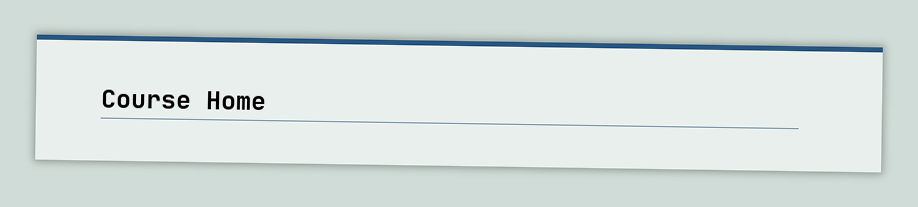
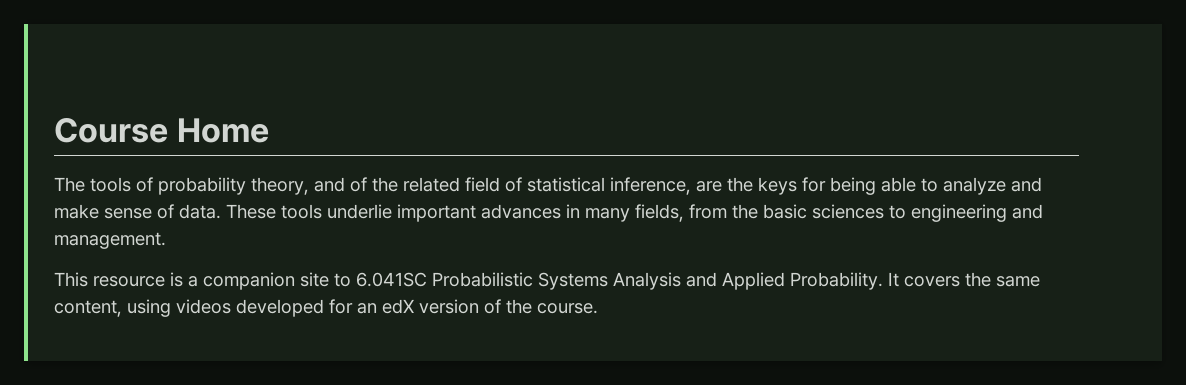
+ The tools of probability theory, and of the related field of statistical inference, are the keys for being able to analyze and make sense of data. These tools underlie important advances in many fields, from the basic sciences to engineering and management.
+ This resource is a companion site to 6.041SC Probabilistic Systems Analysis and Applied Probability. It covers the same content, using videos developed for an edX version of the course.

